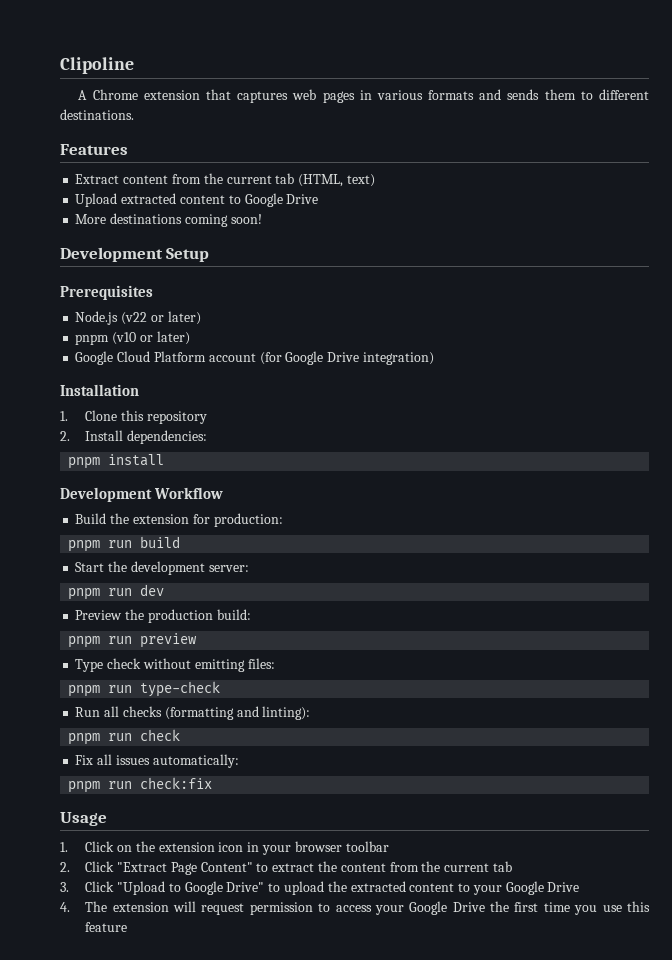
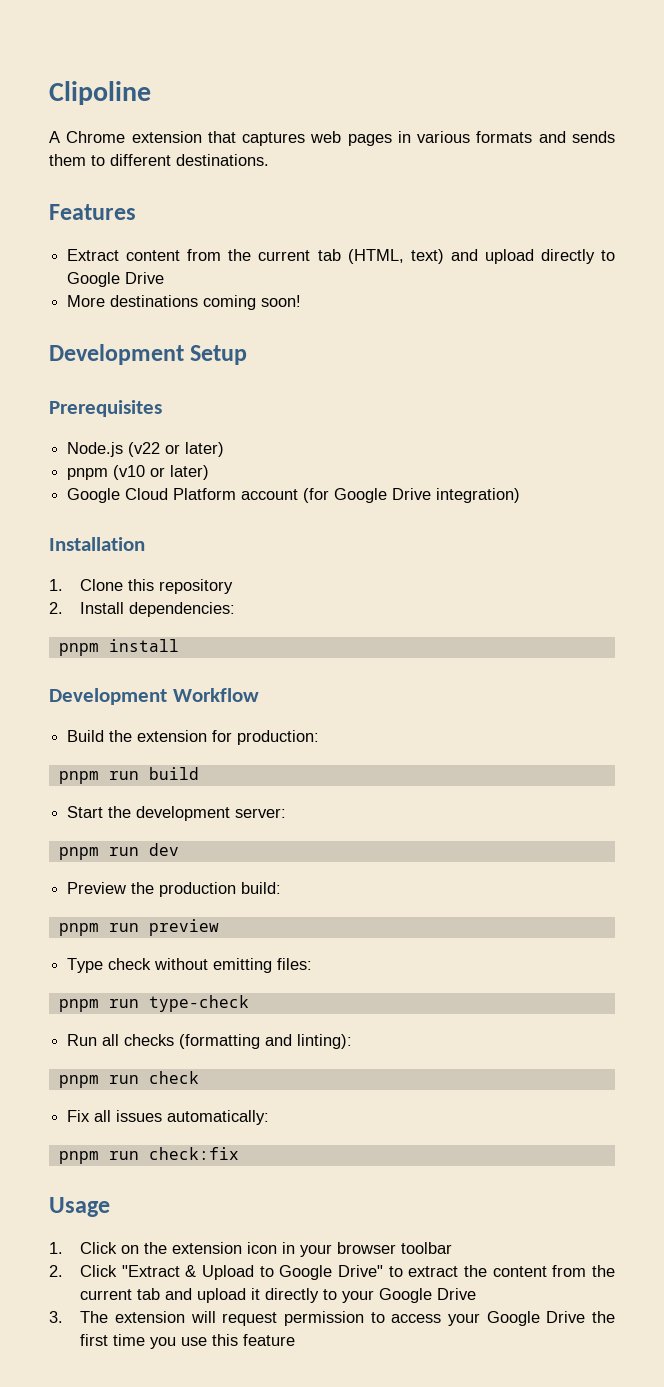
- Extract content from the current tab (HTML, text)
- Upload extracted content to Google Drive
+ Extract content from the current tab (HTML, text) and upload directly to Google Drive
- 2. Click "Extract Page Content" to extract the content from the current tab
- 3. Click "Upload to Google Drive" to upload the extracted content to your Google Drive
+ 2. Click "Extract & Upload to Google Drive" to extract the content from the current tab and upload it directly to your Google Drive
- 4. The extension will request permission to access your Google Drive the first time you use this feature
+ 3. The extension will request permission to access your Google Drive the first time you use this feature

